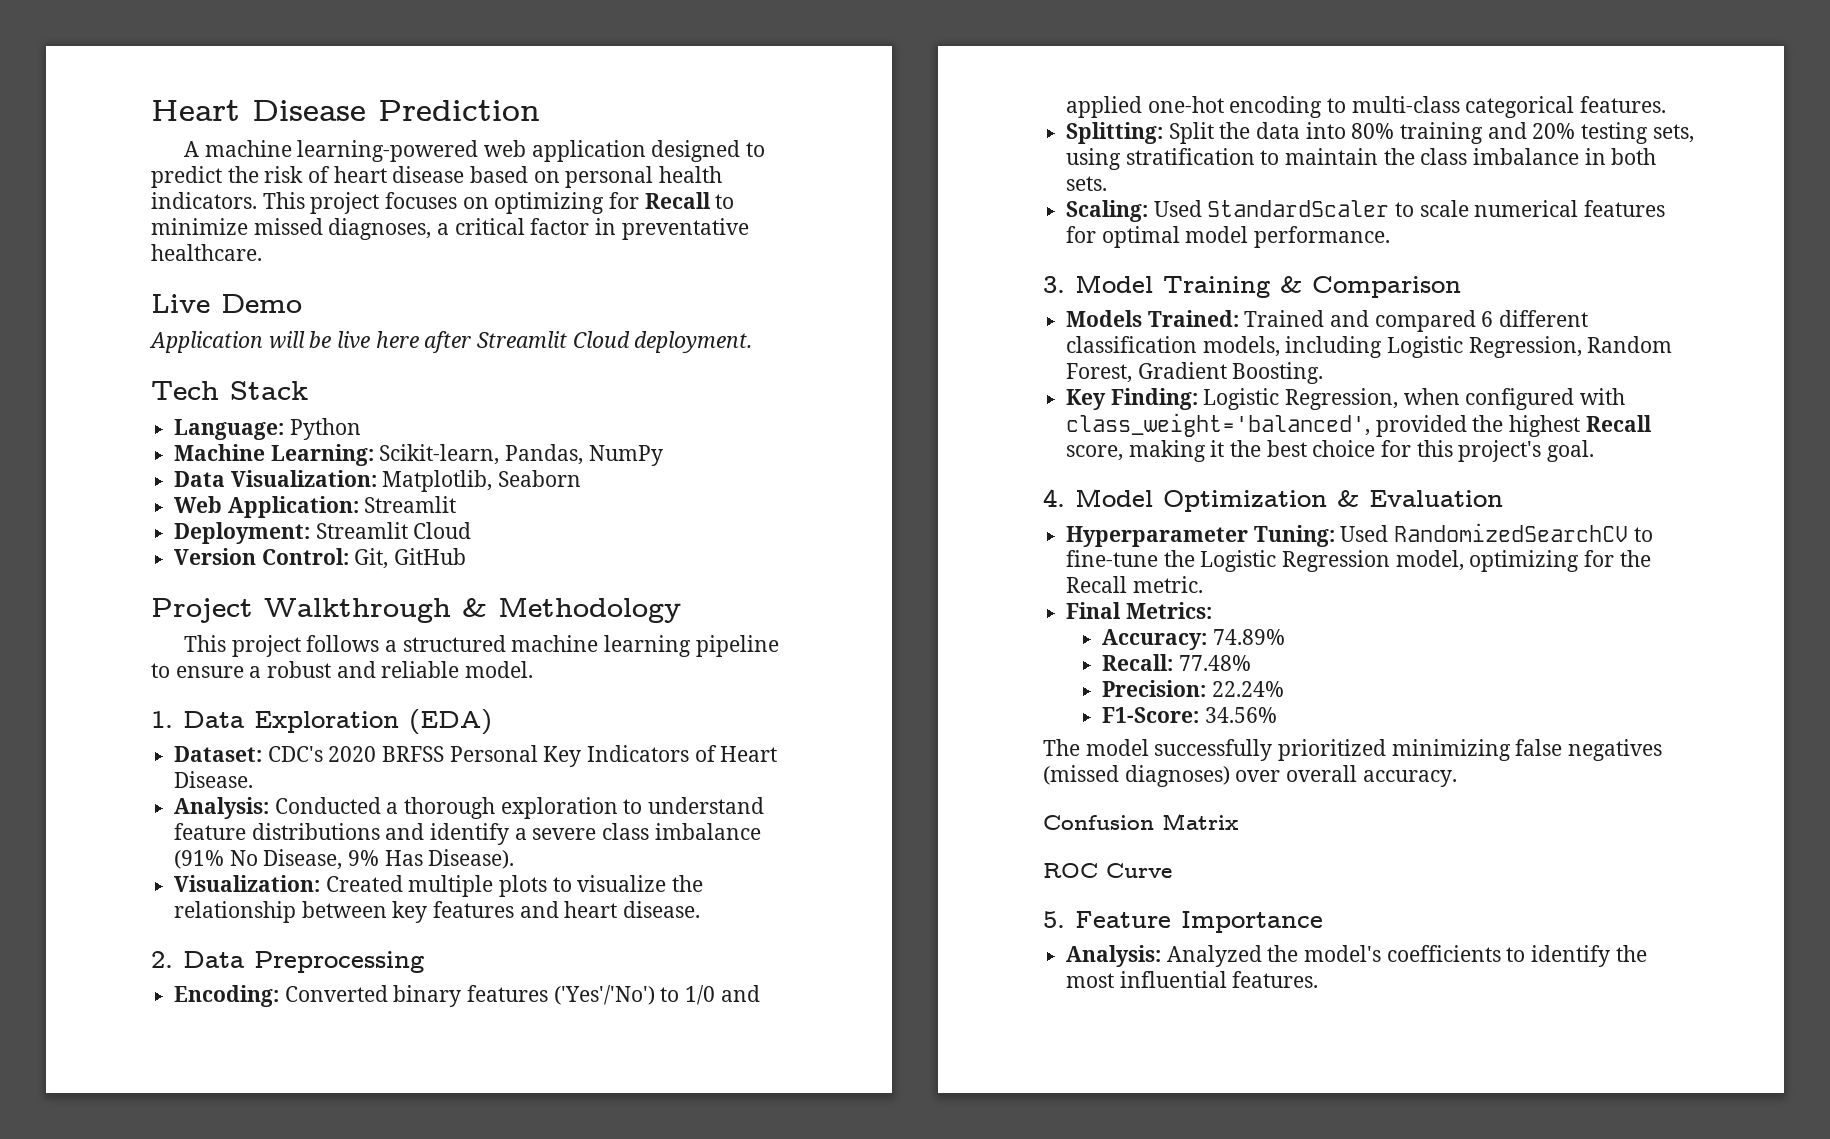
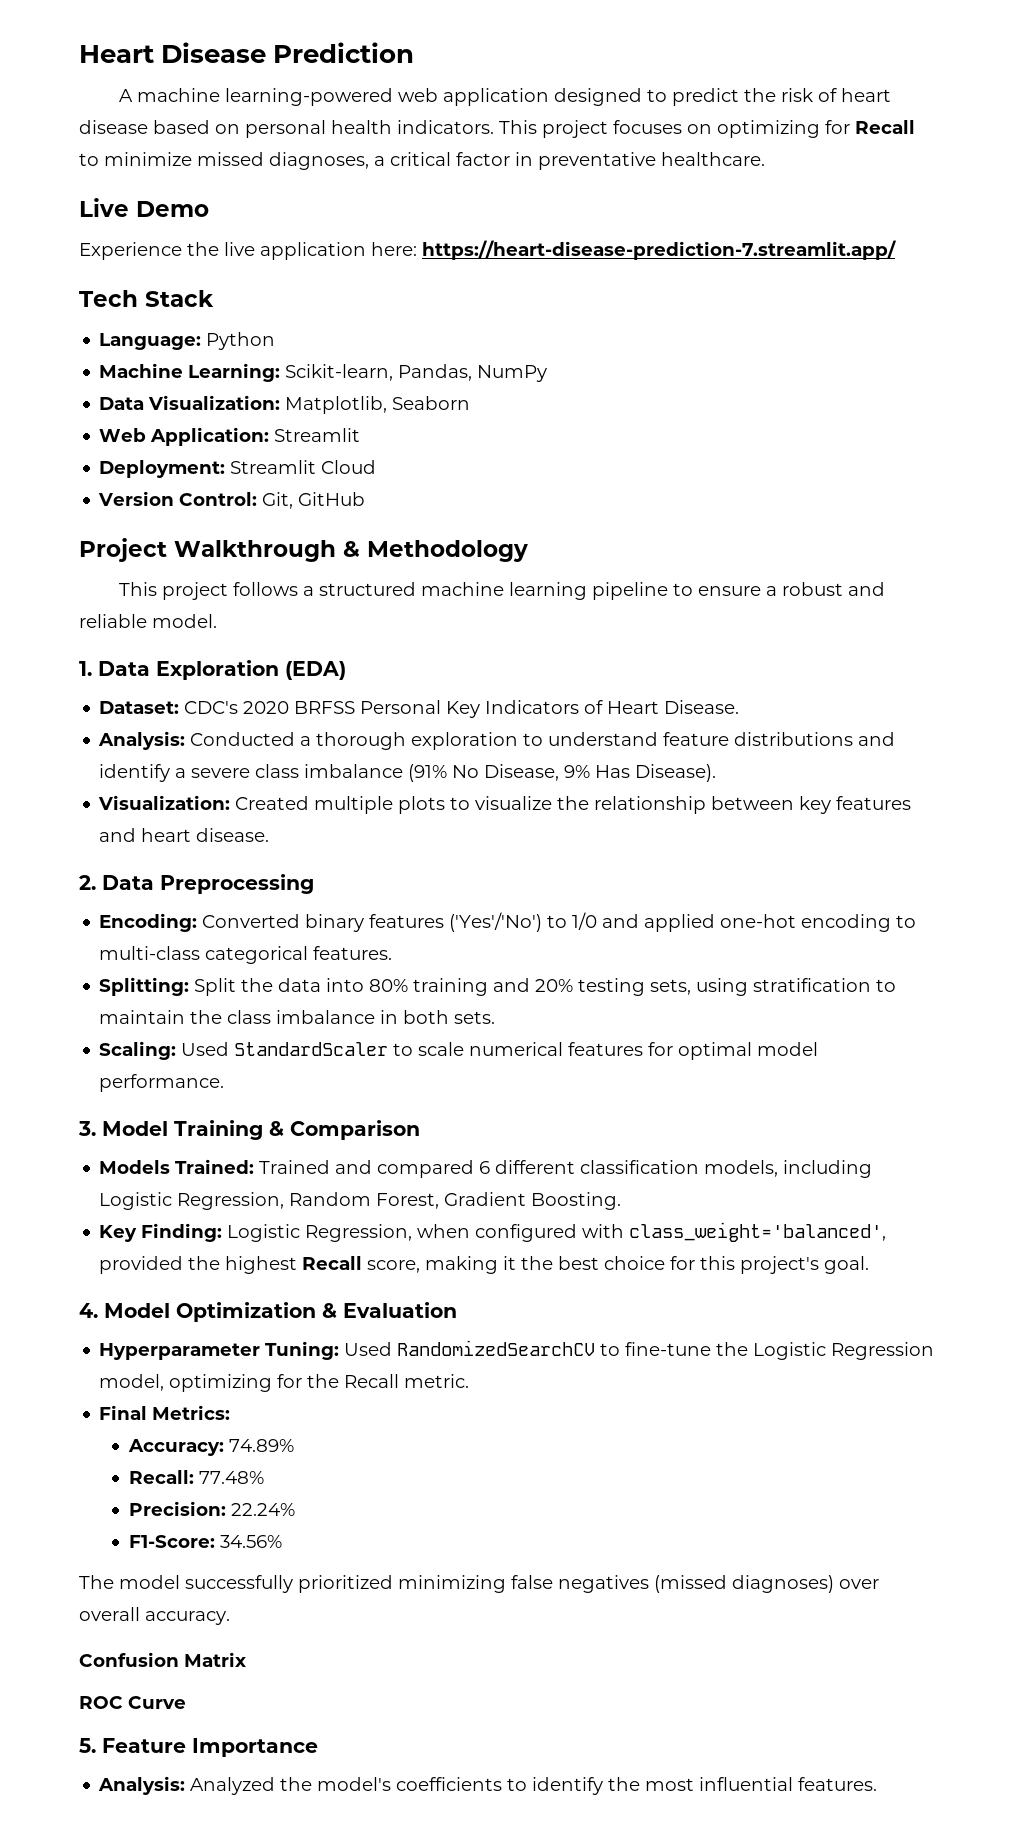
- Application will be live here after Streamlit Cloud deployment.
+ Experience the live application here: https://heart-disease-prediction-7.streamlit.app/

